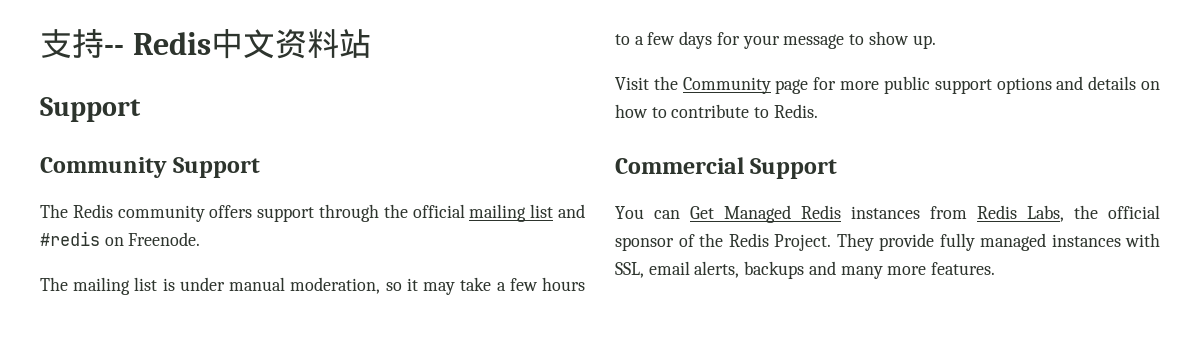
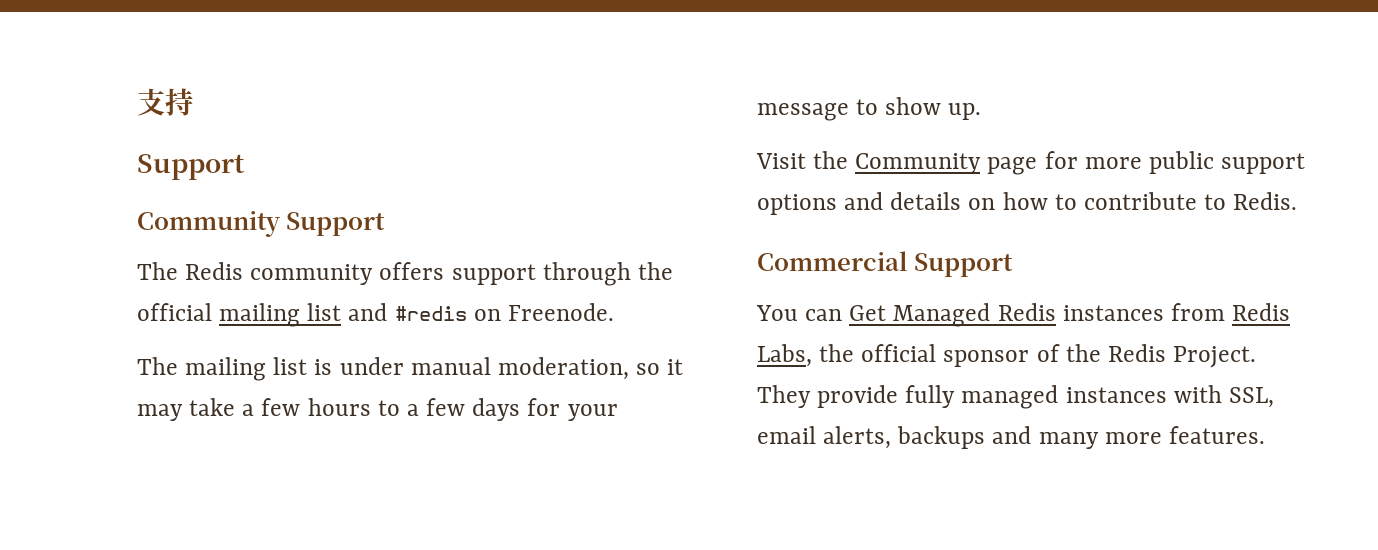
- 支持-- Redis中文资料站
+ 支持

